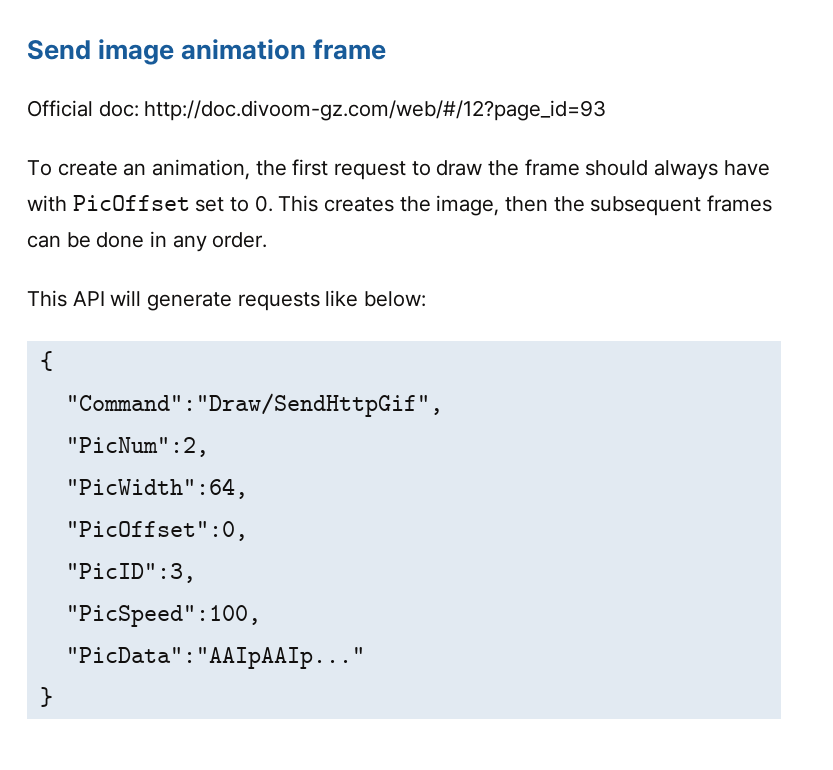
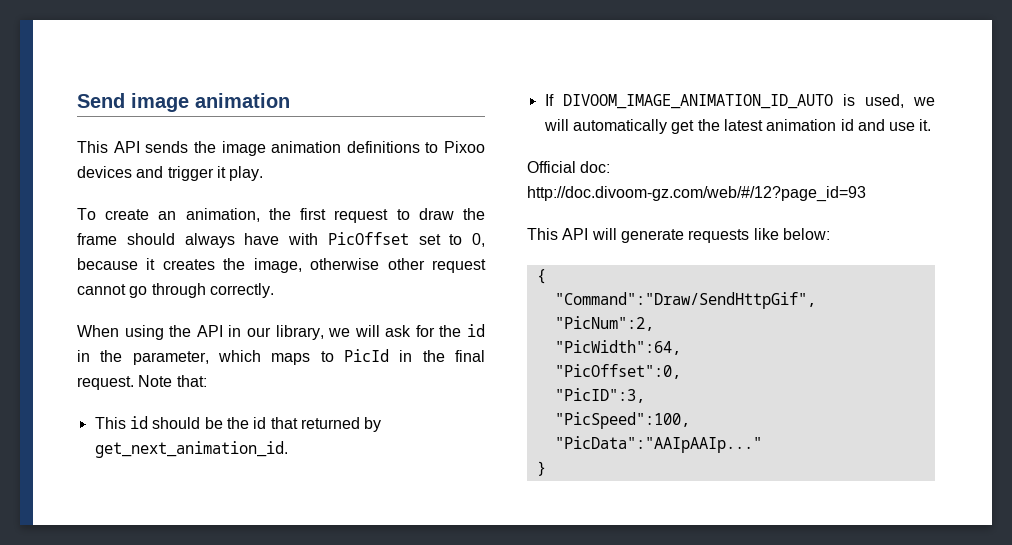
- Send image animation frame
- Official doc: http://doc.divoom-gz.com/web/#/12?page_id=93
+ Send image animation
+ This API sends the image animation definitions to Pixoo devices and trigger it play.
- To create an animation, the first request to draw the frame should always have with PicOffset set to 0. This creates the image, then the subsequent frames can be done in any order.
+ To create an animation, the first request to draw the frame should always have with PicOffset set to 0, because it creates the image, otherwise other request cannot go through correctly.
+ When using the API in our library, we will ask for the id in the parameter, which maps to PicId in the final request. Note that:
+ This id should be the id that returned by get_next_animation_id.
+ If DIVOOM_IMAGE_ANIMATION_ID_AUTO is used, we will automatically get the latest animation id and use it.
+ Official doc: http://doc.divoom-gz.com/web/#/12?page_id=93

